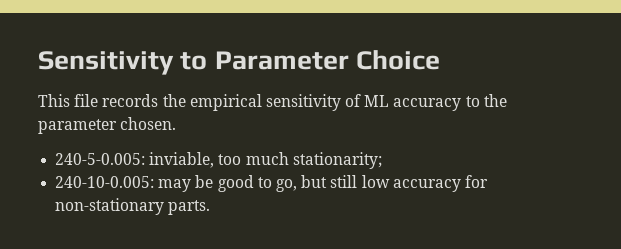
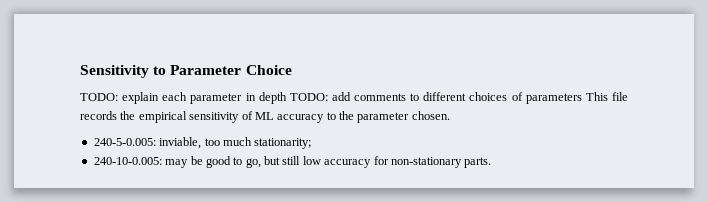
- This file records the empirical sensitivity of ML accuracy to the parameter chosen.
+ TODO: explain each parameter in depth TODO: add comments to different choices of parameters This file records the empirical sensitivity of ML accuracy to the parameter chosen.

